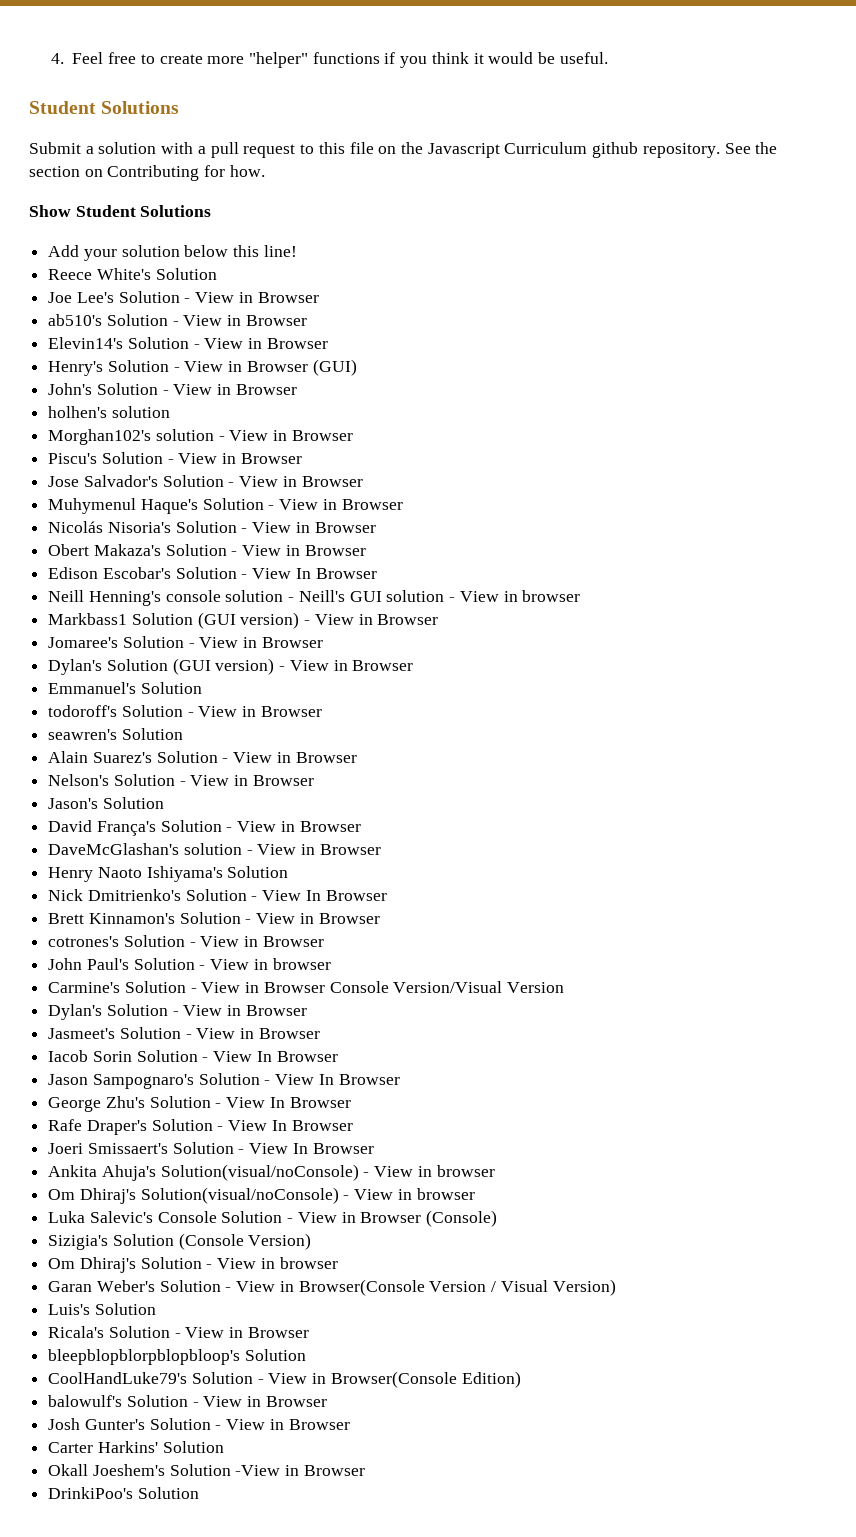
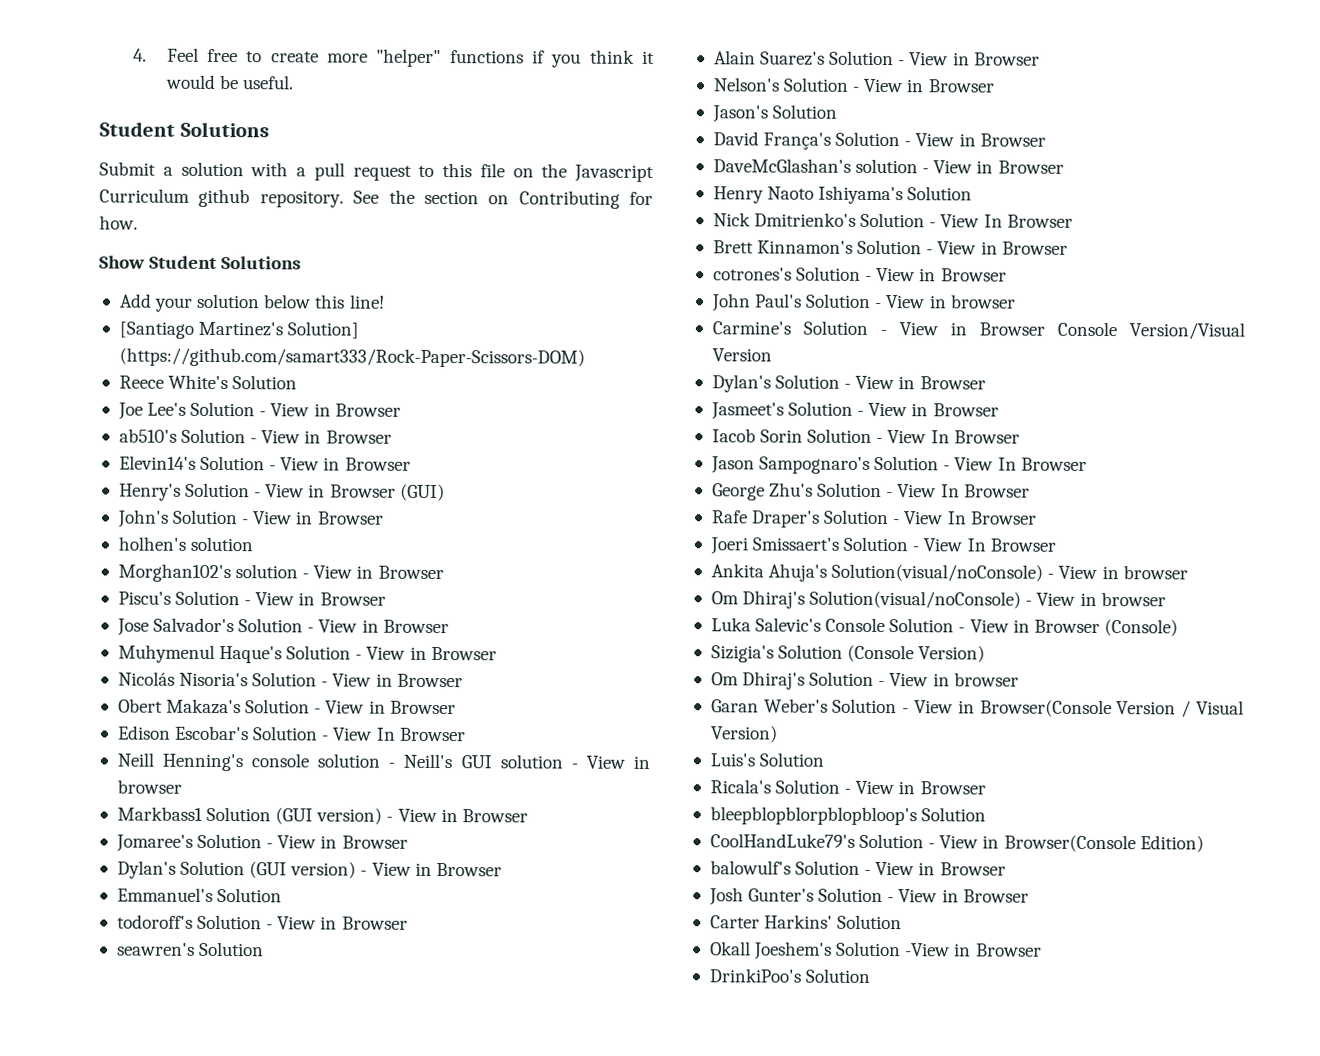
+ [Santiago Martinez's Solution] (https://github.com/samart333/Rock-Paper-Scissors-DOM)

